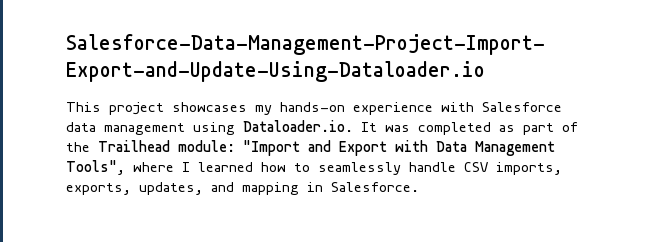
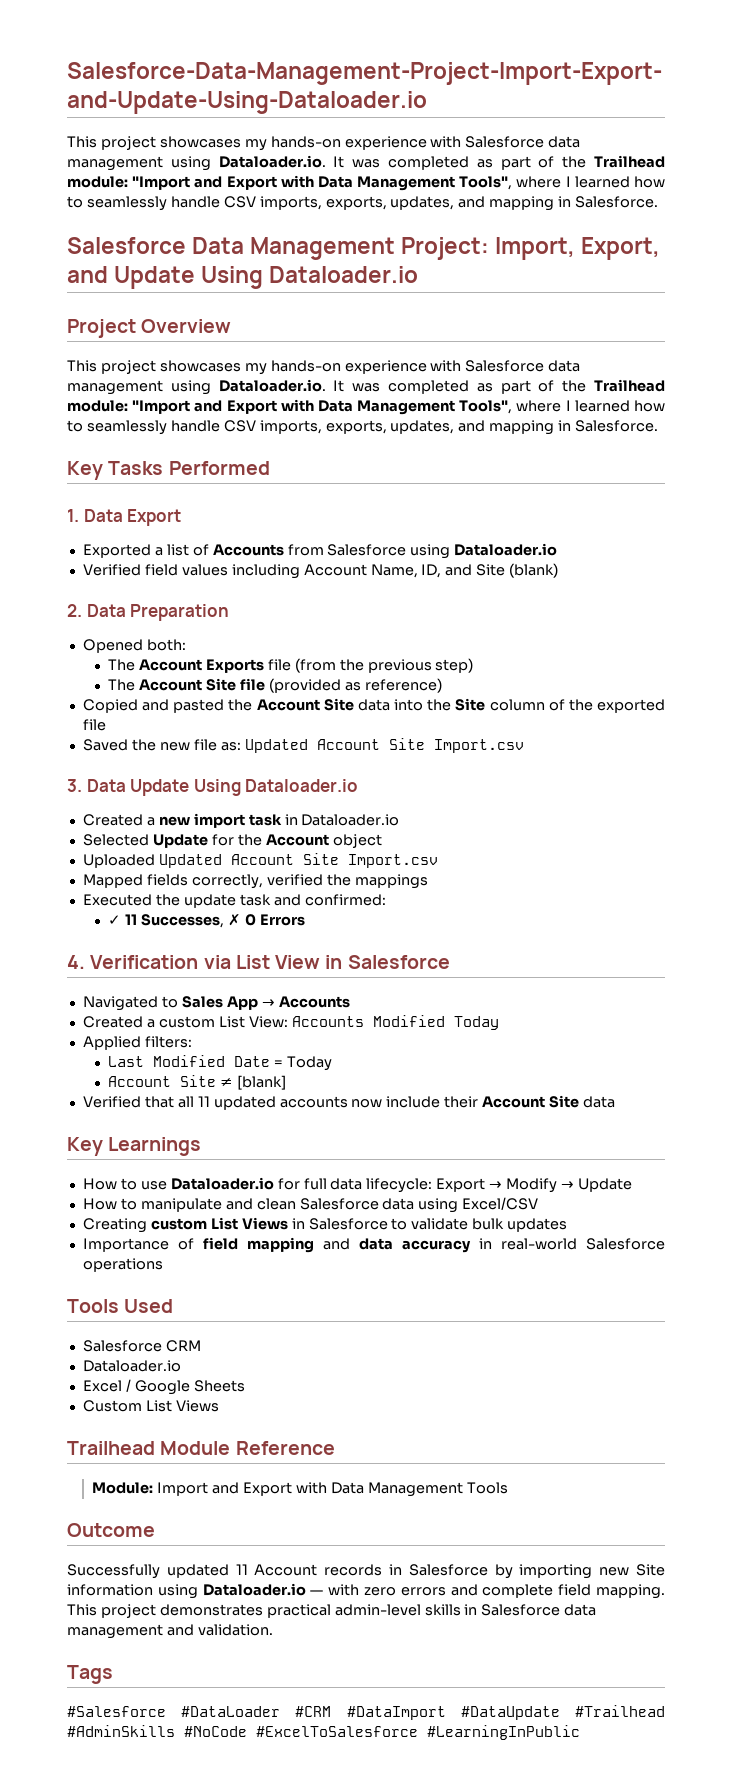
+ Salesforce Data Management Project: Import, Export, and Update Using Dataloader.io
+ Project Overview
+ This project showcases my hands-on experience with Salesforce data management using Dataloader.io. It was completed as part of the Trailhead module: "Import and Export with Data Management Tools", where I learned how to seamlessly handle CSV imports, exports, updates, and mapping in Salesforce.
+ Key Tasks Performed
+ 1. Data Export
+ Exported a list of Accounts from Salesforce using Dataloader.io
+ Verified field values including Account Name, ID, and Site (blank)
+ 2. Data Preparation
+ Opened both:
+ The Account Exports file (from the previous step)
+ The Account Site file (provided as reference)
+ Copied and pasted the Account Site data into the Site column of the exported file
+ Saved the new file as: Updated Account Site Import.csv
+ 3. Data Update Using Dataloader.io
+ Created a new import task in Dataloader.io
+ Selected Update for the Account object
+ Uploaded Updated Account Site Import.csv
+ Mapped fields correctly, verified the mappings
+ Executed the update task and confirmed:
+ ✓ 11 Successes, ✗ 0 Errors
+ 4. Verification via List View in Salesforce
+ Navigated to Sales App → Accounts
+ Created a custom List View: Accounts Modified Today
+ Applied filters:
+ Last Modified Date = Today
+ Account Site ≠ [blank]
+ Verified that all 11 updated accounts now include their Account Site data
+ Key Learnings
+ How to use Dataloader.io for full data lifecycle: Export → Modify → Update
+ How to manipulate and clean Salesforce data using Excel/CSV
+ Creating custom List Views in Salesforce to validate bulk updates
+ Importance of field mapping and data accuracy in real-world Salesforce operations
+ Tools Used
+ Salesforce CRM
+ Dataloader.io
+ Excel / Google Sheets
+ Custom List Views
+ Trailhead Module Reference
+ Module: Import and Export with Data Management Tools
+ Outcome
+ Successfully updated 11 Account records in Salesforce by importing new Site information using Dataloader.io — with zero errors and complete field mapping. This project demonstrates practical admin-level skills in Salesforce data management and validation.
+ Tags
+ #Salesforce #DataLoader #CRM #DataImport #DataUpdate #Trailhead #AdminSkills #NoCode #ExcelToSalesforce #LearningInPublic

